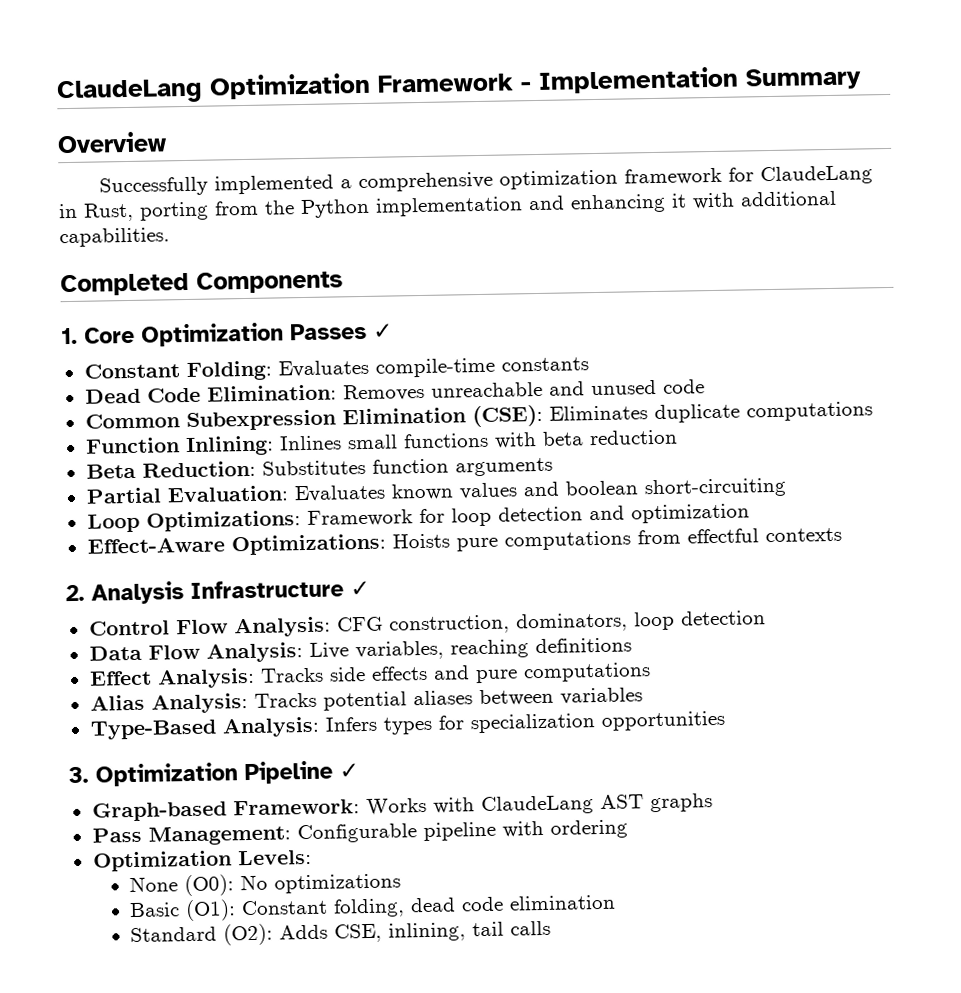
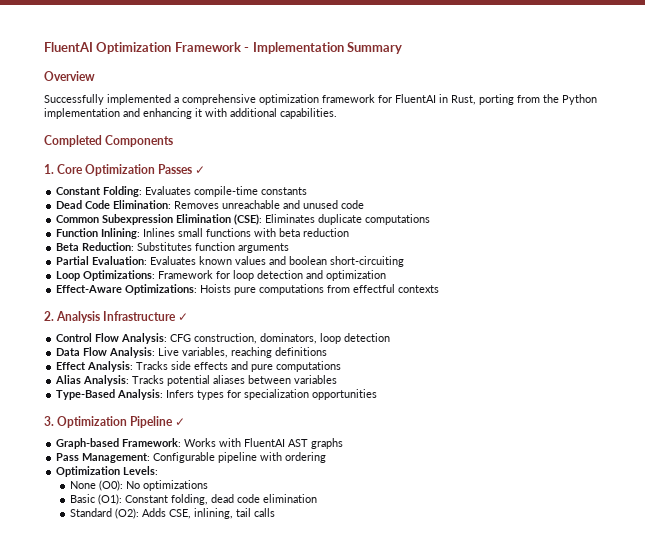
- ClaudeLang Optimization Framework - Implementation Summary
+ FluentAI Optimization Framework - Implementation Summary
- Successfully implemented a comprehensive optimization framework for ClaudeLang in Rust, porting from the Python implementation and enhancing it with additional capabilities.
+ Successfully implemented a comprehensive optimization framework for FluentAI in Rust, porting from the Python implementation and enhancing it with additional capabilities.
- Graph-based Framework: Works with ClaudeLang AST graphs
+ Graph-based Framework: Works with FluentAI AST graphs

